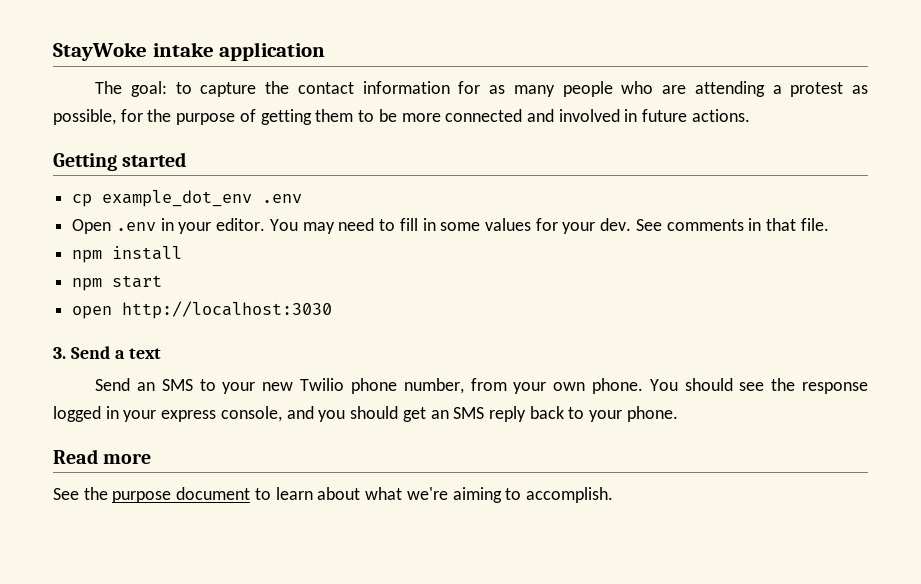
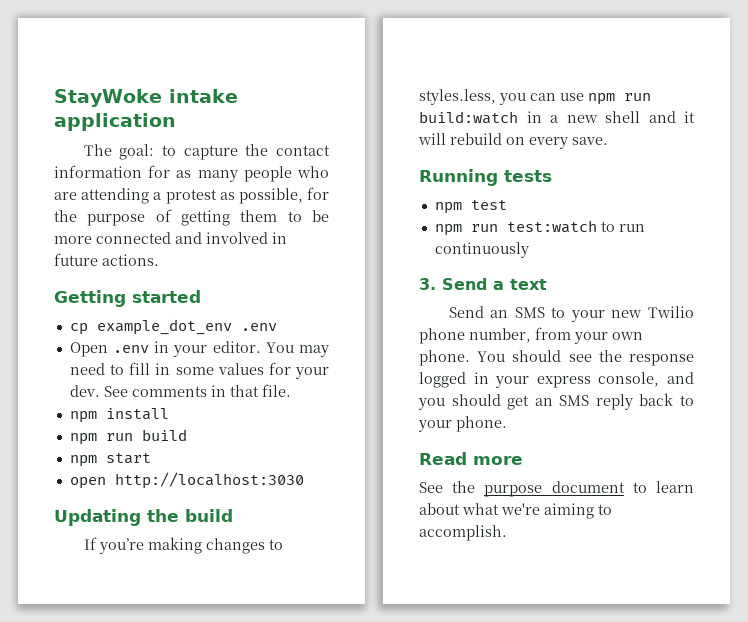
+ npm run build
+ Updating the build
+ If you’re making changes to styles.less, you can use npm run build:watch in a new shell and it will rebuild on every save.
+ Running tests
+ npm test
+ npm run test:watch to run continuously

